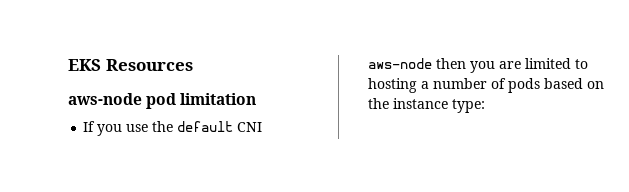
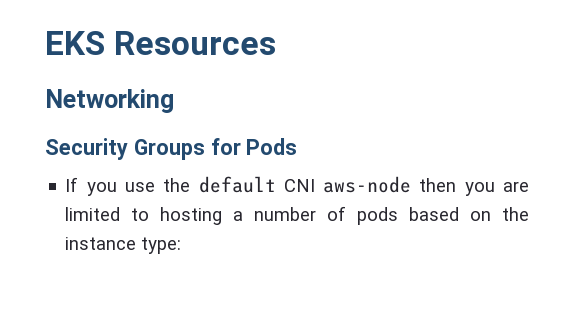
- aws-node pod limitation
+ Networking
+ Security Groups for Pods

